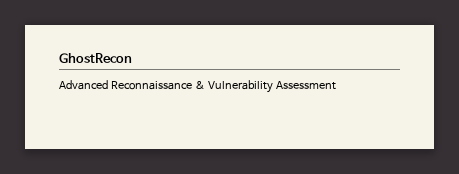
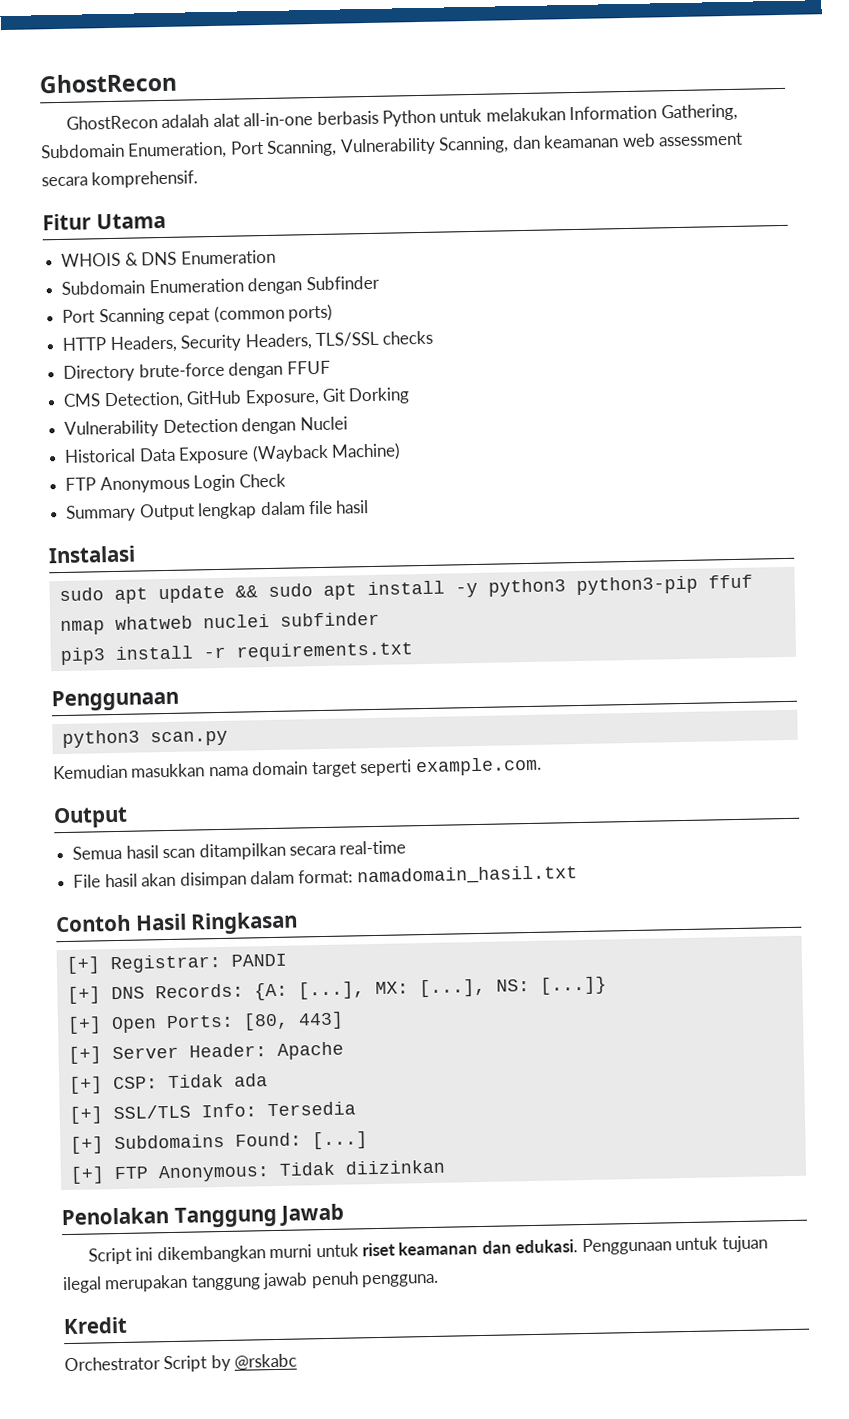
- Advanced Reconnaissance & Vulnerability Assessment
+ GhostRecon adalah alat all-in-one berbasis Python untuk melakukan Information Gathering, Subdomain Enumeration, Port Scanning, Vulnerability Scanning, dan keamanan web assessment secara komprehensif.
+ Fitur Utama
+ WHOIS & DNS Enumeration
+ Subdomain Enumeration dengan Subfinder
+ Port Scanning cepat (common ports)
+ HTTP Headers, Security Headers, TLS/SSL checks
+ Directory brute-force dengan FFUF
+ CMS Detection, GitHub Exposure, Git Dorking
+ Vulnerability Detection dengan Nuclei
+ Historical Data Exposure (Wayback Machine)
+ FTP Anonymous Login Check
+ Summary Output lengkap dalam file hasil
+ Instalasi
+ sudo apt update && sudo apt install -y python3 python3-pip ffuf nmap whatweb nuclei subfinder
+ pip3 install -r requirements.txt
+ Penggunaan
+ python3 scan.py
+ Kemudian masukkan nama domain target seperti example.com.
+ Output
+ Semua hasil scan ditampilkan secara real-time
+ File hasil akan disimpan dalam format: namadomain_hasil.txt
+ Contoh Hasil Ringkasan
+ [+] Registrar: PANDI
+ [+] DNS Records: {A: [...], MX: [...], NS: [...]}
+ [+] Open Ports: [80, 443]
+ [+] Server Header: Apache
+ [+] CSP: Tidak ada
+ [+] SSL/TLS Info: Tersedia
+ [+] Subdomains Found: [...]
+ [+] FTP Anonymous: Tidak diizinkan
+ Penolakan Tanggung Jawab
+ Script ini dikembangkan murni untuk riset keamanan dan edukasi. Penggunaan untuk tujuan ilegal merupakan tanggung jawab penuh pengguna.
+ Kredit
+ Orchestrator Script by @rskabc

